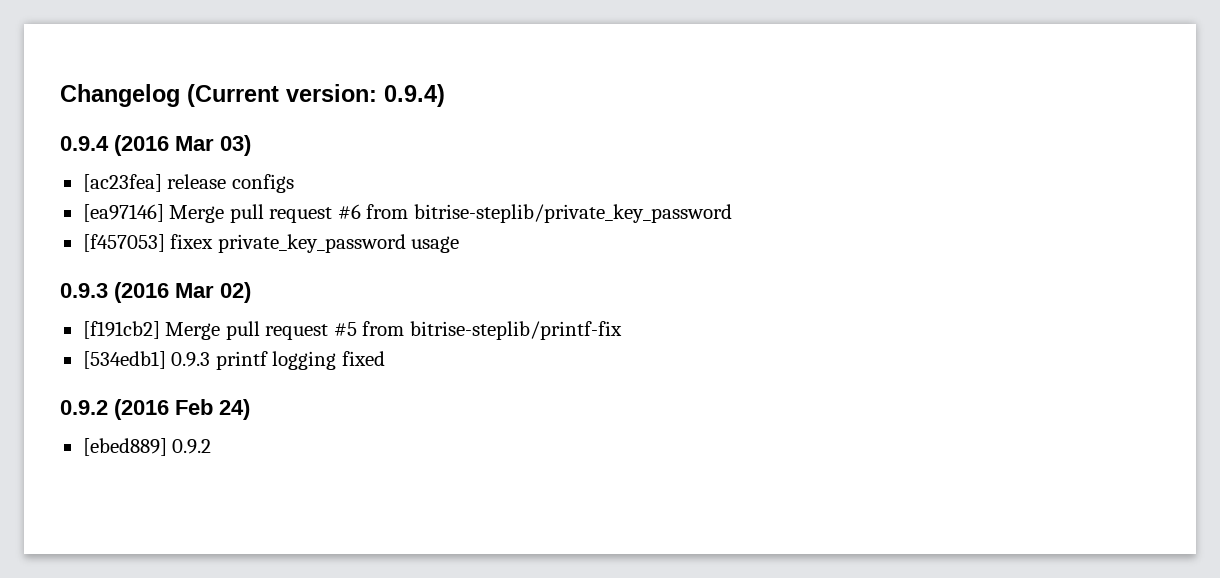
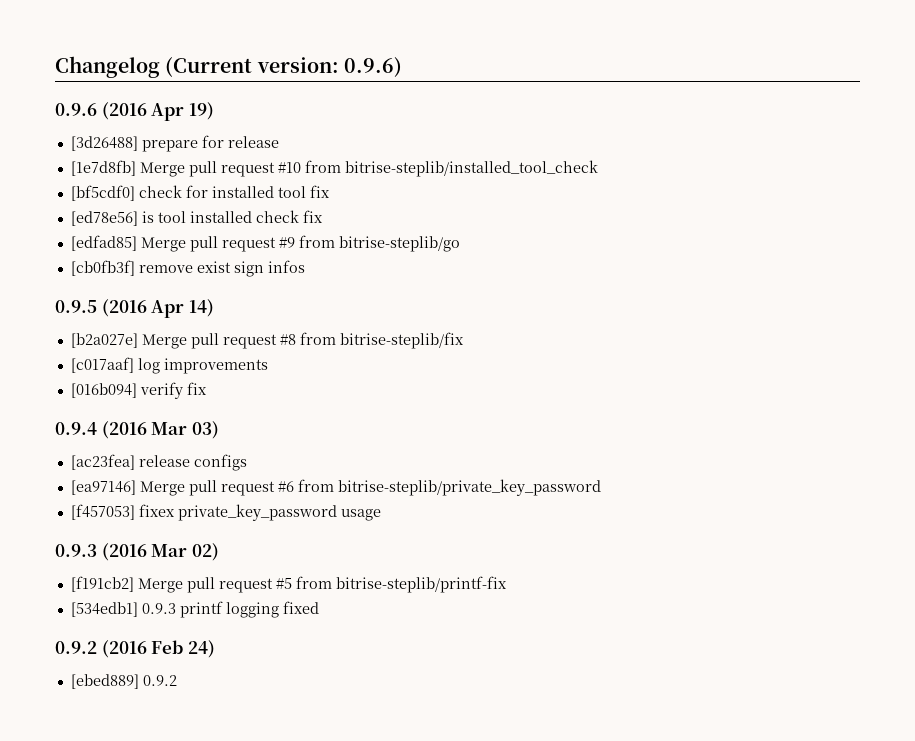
- Changelog (Current version: 0.9.4)
+ Changelog (Current version: 0.9.6)
+ 0.9.6 (2016 Apr 19)
+ [3d26488] prepare for release
+ [1e7d8fb] Merge pull request #10 from bitrise-steplib/installed_tool_check
+ [bf5cdf0] check for installed tool fix
+ [ed78e56] is tool installed check fix
+ [edfad85] Merge pull request #9 from bitrise-steplib/go
+ [cb0fb3f] remove exist sign infos
+ 0.9.5 (2016 Apr 14)
+ [b2a027e] Merge pull request #8 from bitrise-steplib/fix
+ [c017aaf] log improvements
+ [016b094] verify fix

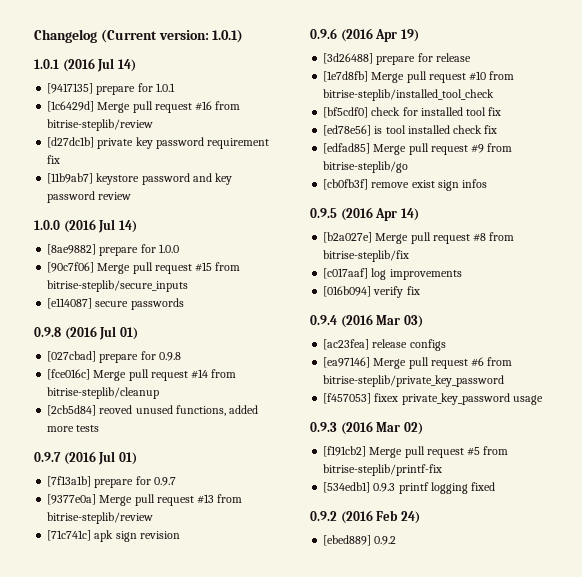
- Changelog (Current version: 0.9.6)
+ Changelog (Current version: 1.0.1)
+ 1.0.1 (2016 Jul 14)
+ [9417135] prepare for 1.0.1
+ [1c6429d] Merge pull request #16 from bitrise-steplib/review
+ [d27dc1b] private key password requirement fix
+ [11b9ab7] keystore password and key password review
+ 1.0.0 (2016 Jul 14)
+ [8ae9882] prepare for 1.0.0
+ [90c7f06] Merge pull request #15 from bitrise-steplib/secure_inputs
+ [e114087] secure passwords
+ 0.9.8 (2016 Jul 01)
+ [027cbad] prepare for 0.9.8
+ [fce016c] Merge pull request #14 from bitrise-steplib/cleanup
+ [2cb5d84] reoved unused functions, added more tests
+ 0.9.7 (2016 Jul 01)
+ [7f13a1b] prepare for 0.9.7
+ [9377e0a] Merge pull request #13 from bitrise-steplib/review
+ [71c741c] apk sign revision

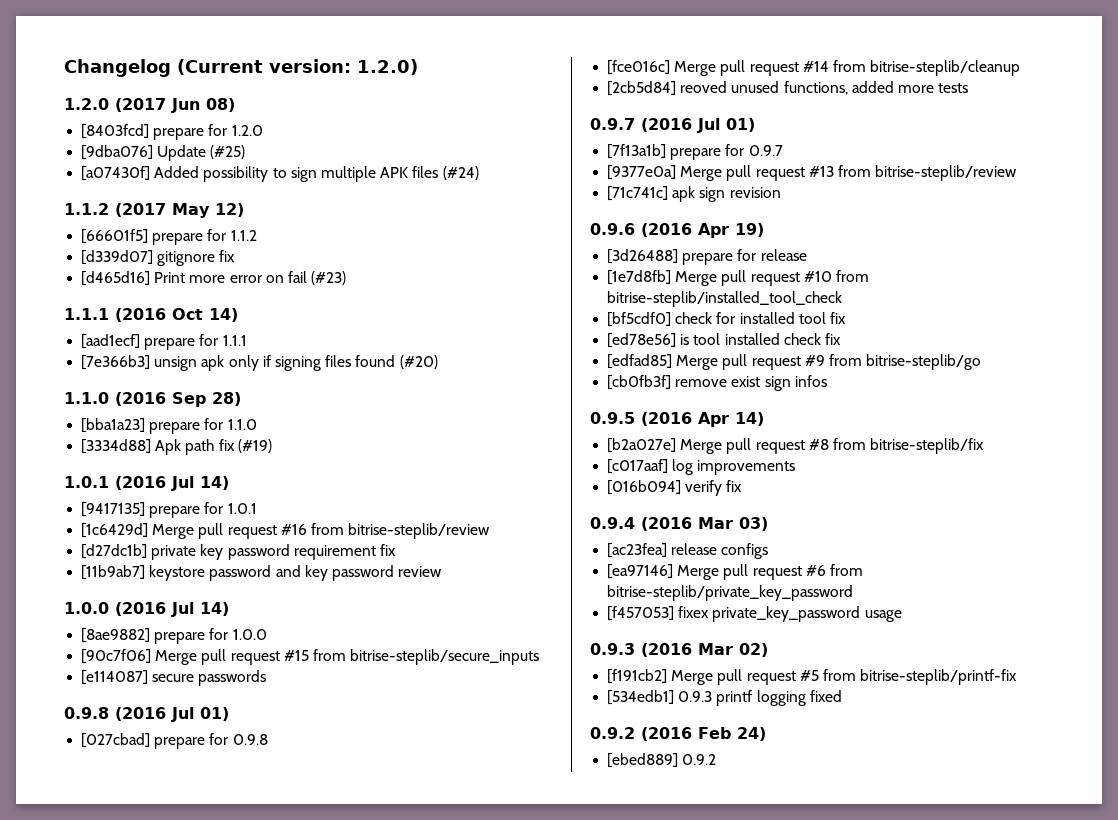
- Changelog (Current version: 1.0.1)
+ Changelog (Current version: 1.2.0)
+ 1.2.0 (2017 Jun 08)
+ [8403fcd] prepare for 1.2.0
+ [9dba076] Update (#25)
+ [a07430f] Added possibility to sign multiple APK files (#24)
+ 1.1.2 (2017 May 12)
+ [66601f5] prepare for 1.1.2
+ [d339d07] gitignore fix
+ [d465d16] Print more error on fail (#23)
+ 1.1.1 (2016 Oct 14)
+ [aad1ecf] prepare for 1.1.1
+ [7e366b3] unsign apk only if signing files found (#20)
+ 1.1.0 (2016 Sep 28)
+ [bba1a23] prepare for 1.1.0
+ [3334d88] Apk path fix (#19)

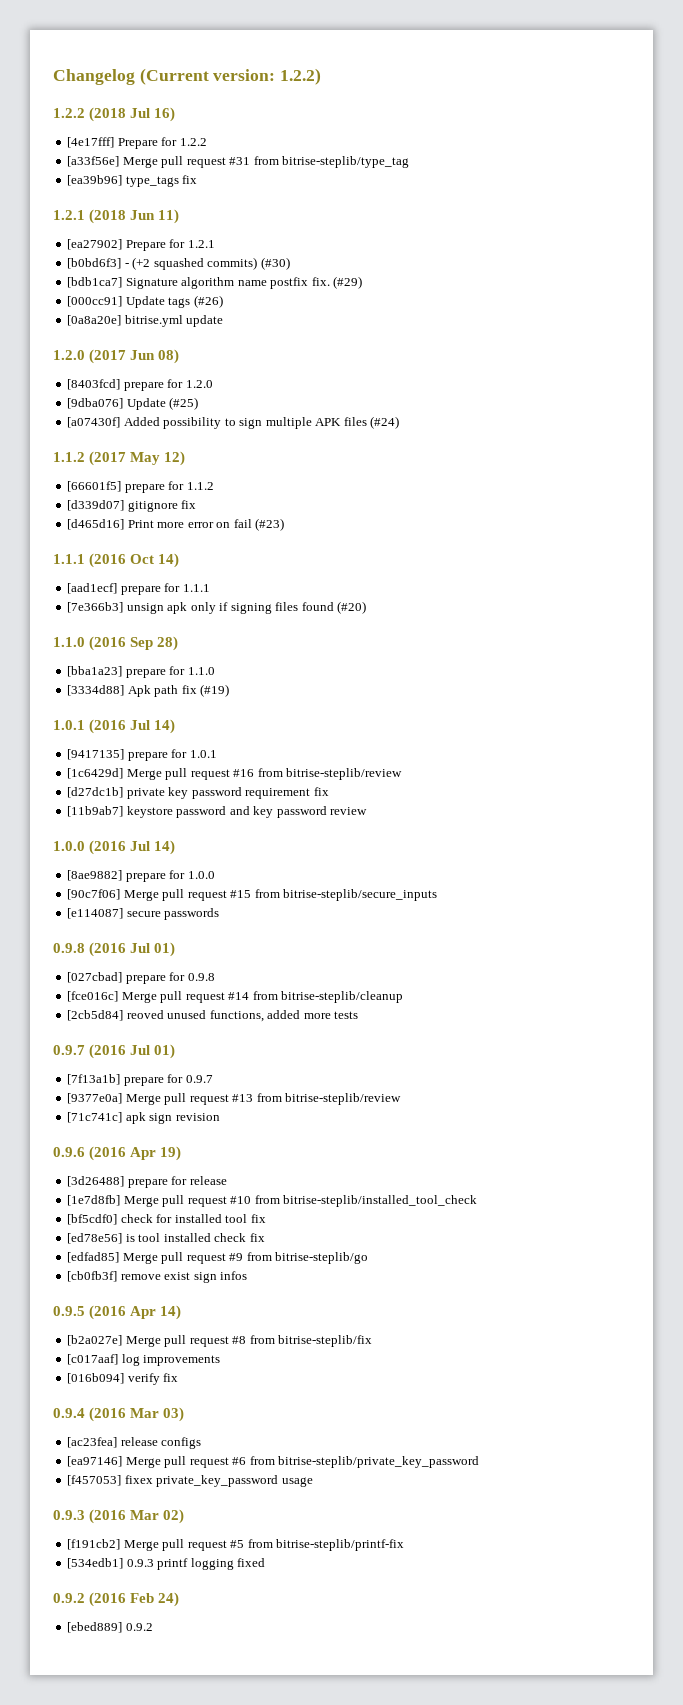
- Changelog (Current version: 1.2.0)
+ Changelog (Current version: 1.2.2)
+ 1.2.2 (2018 Jul 16)
+ [4e17fff] Prepare for 1.2.2
+ [a33f56e] Merge pull request #31 from bitrise-steplib/type_tag
+ [ea39b96] type_tags fix
+ 1.2.1 (2018 Jun 11)
+ [ea27902] Prepare for 1.2.1
+ [b0bd6f3] - (+2 squashed commits) (#30)
+ [bdb1ca7] Signature algorithm name postfix fix. (#29)
+ [000cc91] Update tags (#26)
+ [0a8a20e] bitrise.yml update

